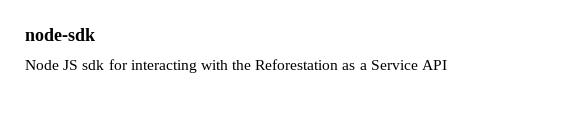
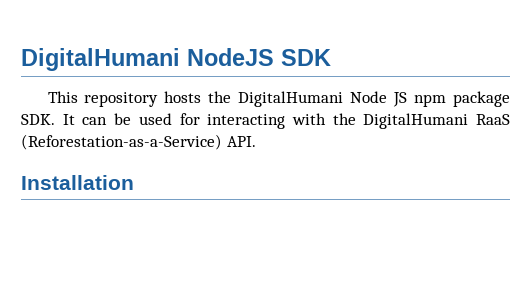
- node-sdk
- Node JS sdk for interacting with the Reforestation as a Service API
+ DigitalHumani NodeJS SDK
+ This repository hosts the DigitalHumani Node JS npm package SDK. It can be used for interacting with the DigitalHumani RaaS (Reforestation-as-a-Service) API.
+ Installation

